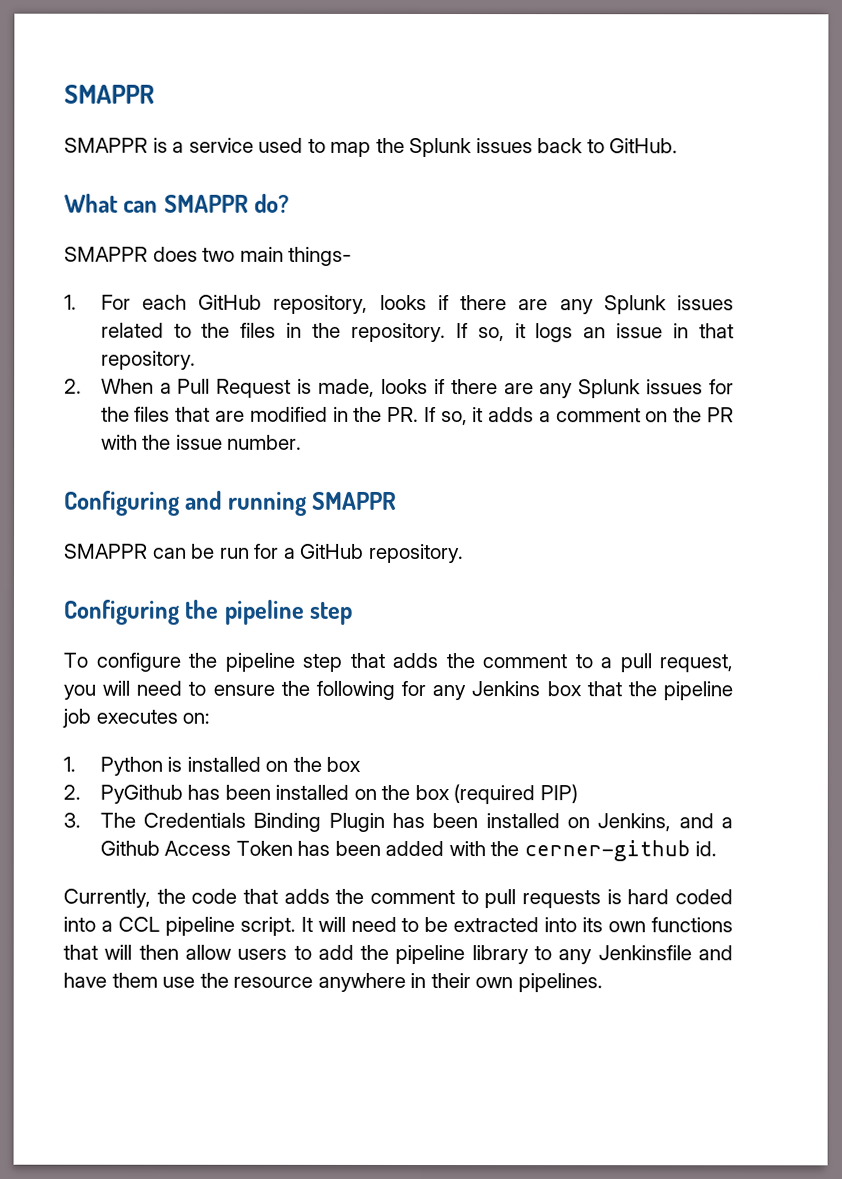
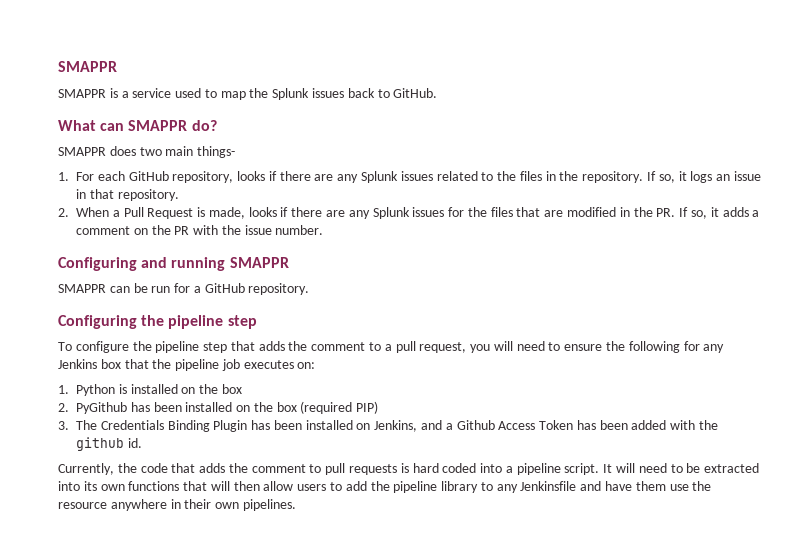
- 3. The Credentials Binding Plugin has been installed on Jenkins, and a Github Access Token has been added with the cerner-github id.
+ 3. The Credentials Binding Plugin has been installed on Jenkins, and a Github Access Token has been added with the github id.
- Currently, the code that adds the comment to pull requests is hard coded into a CCL pipeline script.
+ Currently, the code that adds the comment to pull requests is hard coded into a pipeline script.

